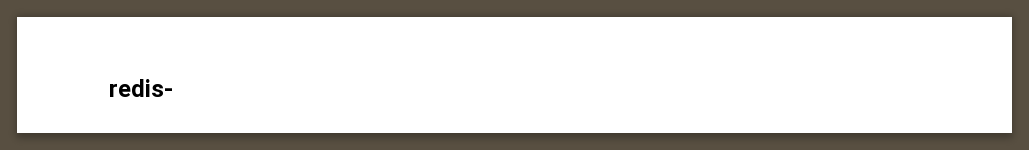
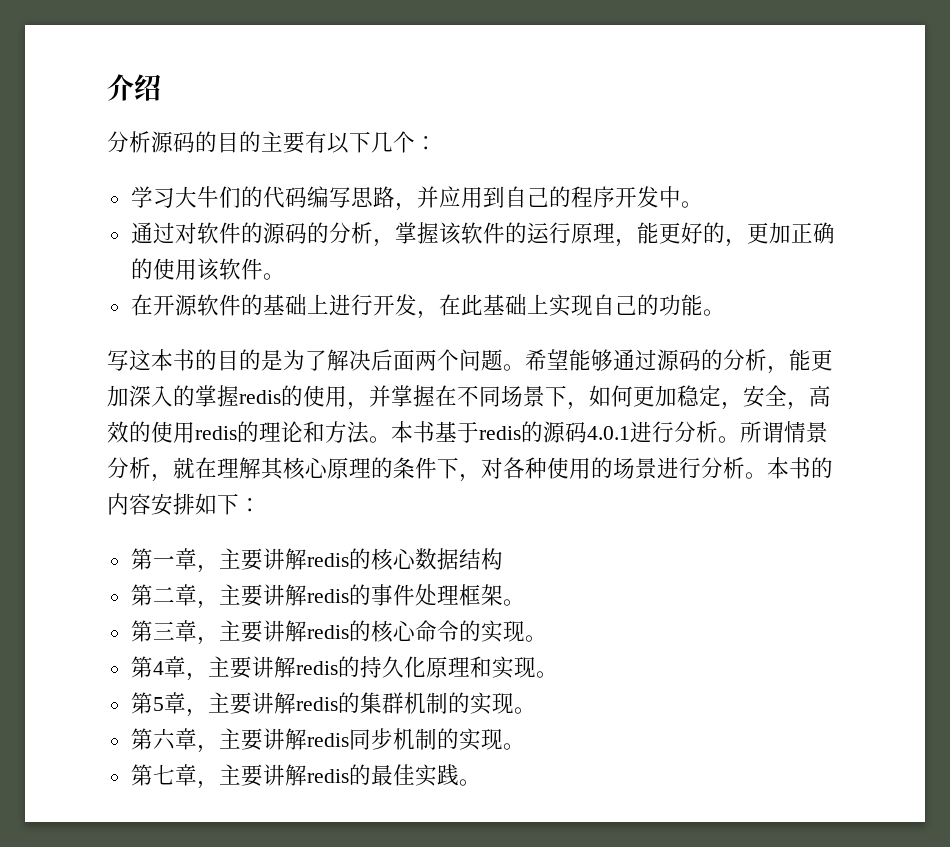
- redis-
+ 介绍
+ 分析源码的目的主要有以下几个：
+ 学习大牛们的代码编写思路，并应用到自己的程序开发中。
+ 通过对软件的源码的分析，掌握该软件的运行原理，能更好的，更加正确的使用该软件。
+ 在开源软件的基础上进行开发，在此基础上实现自己的功能。
+ 写这本书的目的是为了解决后面两个问题。希望能够通过源码的分析，能更加深入的掌握redis的使用，并掌握在不同场景下，如何更加稳定，安全，高效的使用redis的理论和方法。本书基于redis的源码4.0.1进行分析。所谓情景分析，就在理解其核心原理的条件下，对各种使用的场景进行分析。本书的内容安排如下：
+ 第一章，主要讲解redis的核心数据结构
+ 第二章，主要讲解redis的事件处理框架。
+ 第三章，主要讲解redis的核心命令的实现。
+ 第4章，主要讲解redis的持久化原理和实现。
+ 第5章，主要讲解redis的集群机制的实现。
+ 第六章，主要讲解redis同步机制的实现。
+ 第七章，主要讲解redis的最佳实践。

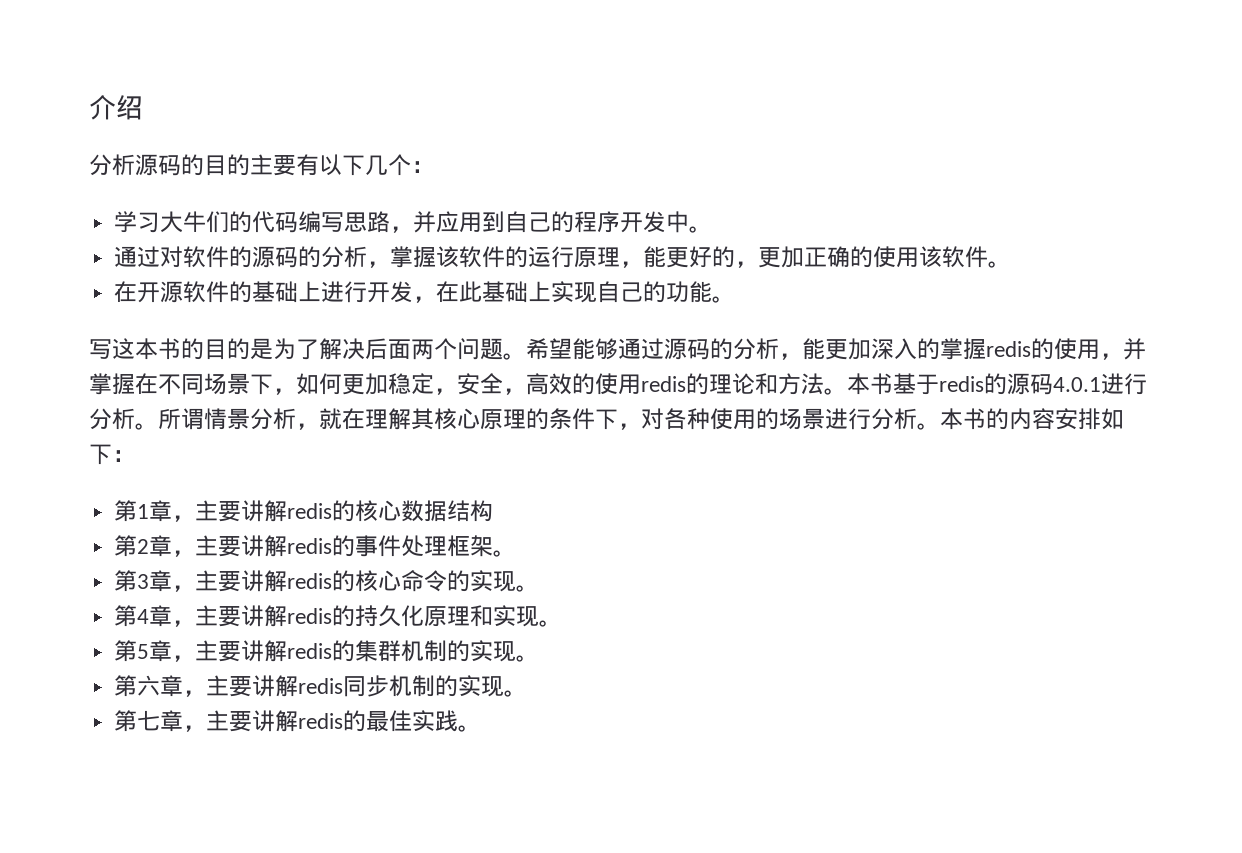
- 第一章，主要讲解redis的核心数据结构
+ 第1章，主要讲解redis的核心数据结构
- 第二章，主要讲解redis的事件处理框架。
+ 第2章，主要讲解redis的事件处理框架。
- 第三章，主要讲解redis的核心命令的实现。
+ 第3章，主要讲解redis的核心命令的实现。

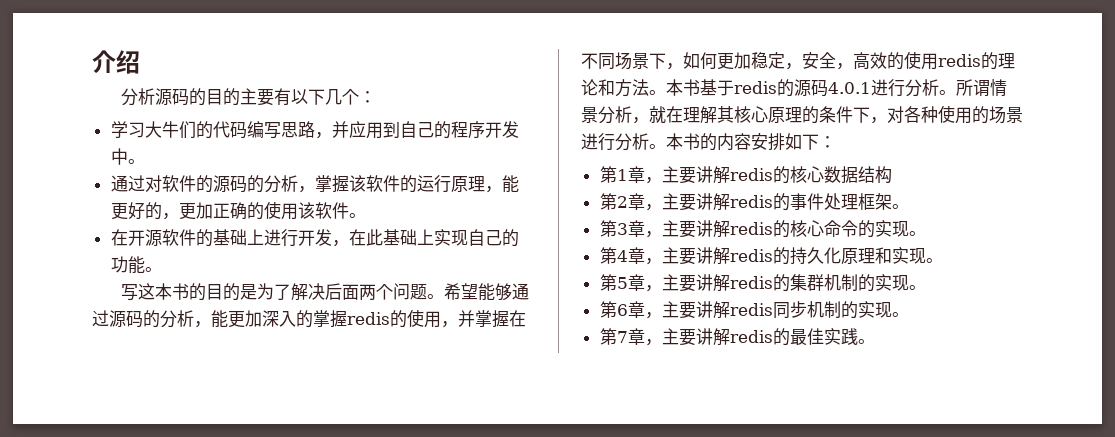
- 第六章，主要讲解redis同步机制的实现。
+ 第6章，主要讲解redis同步机制的实现。
- 第七章，主要讲解redis的最佳实践。
+ 第7章，主要讲解redis的最佳实践。

